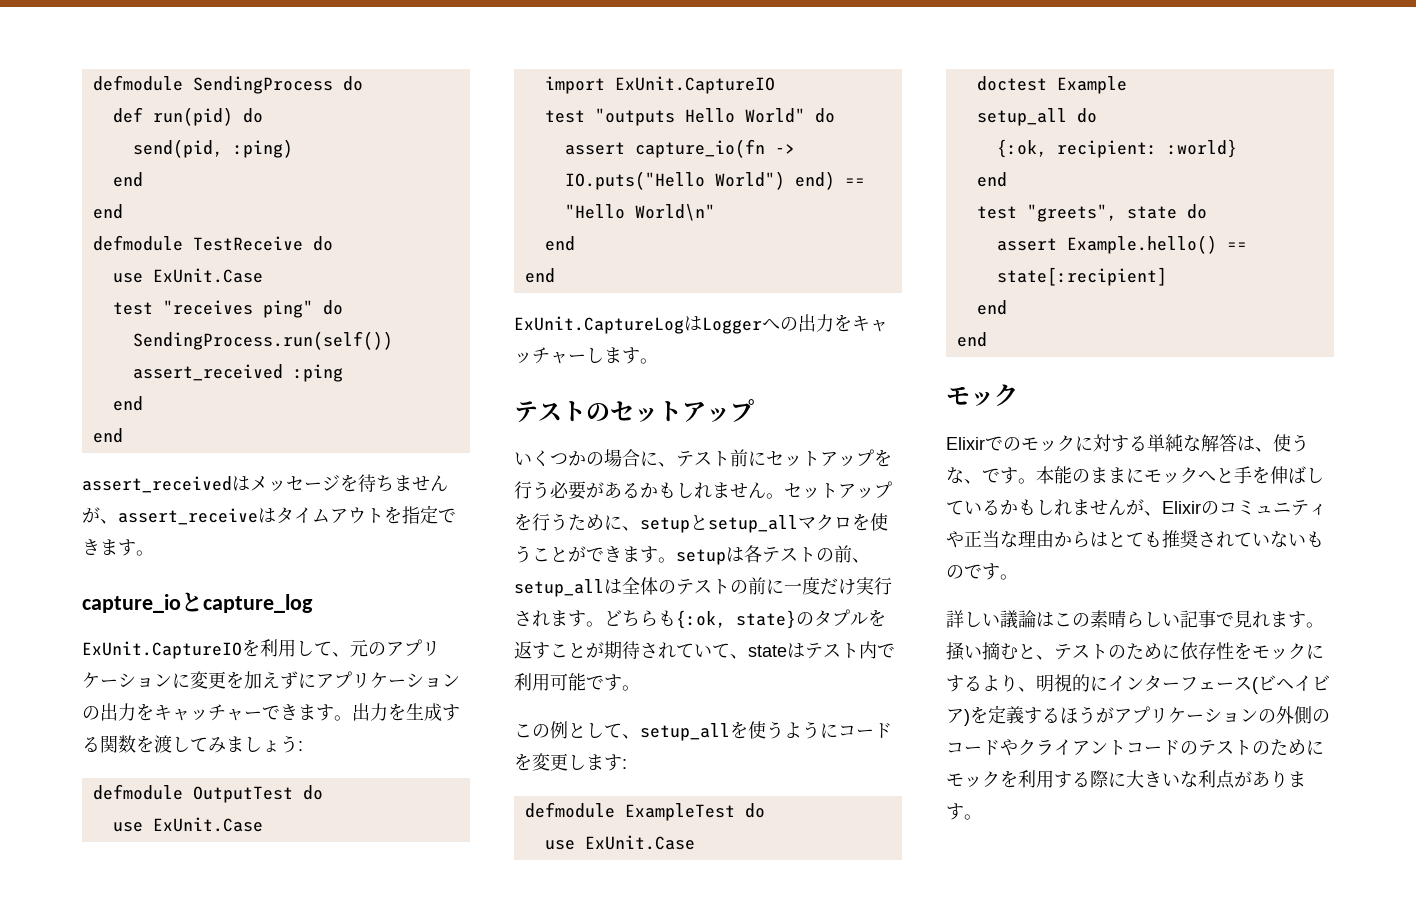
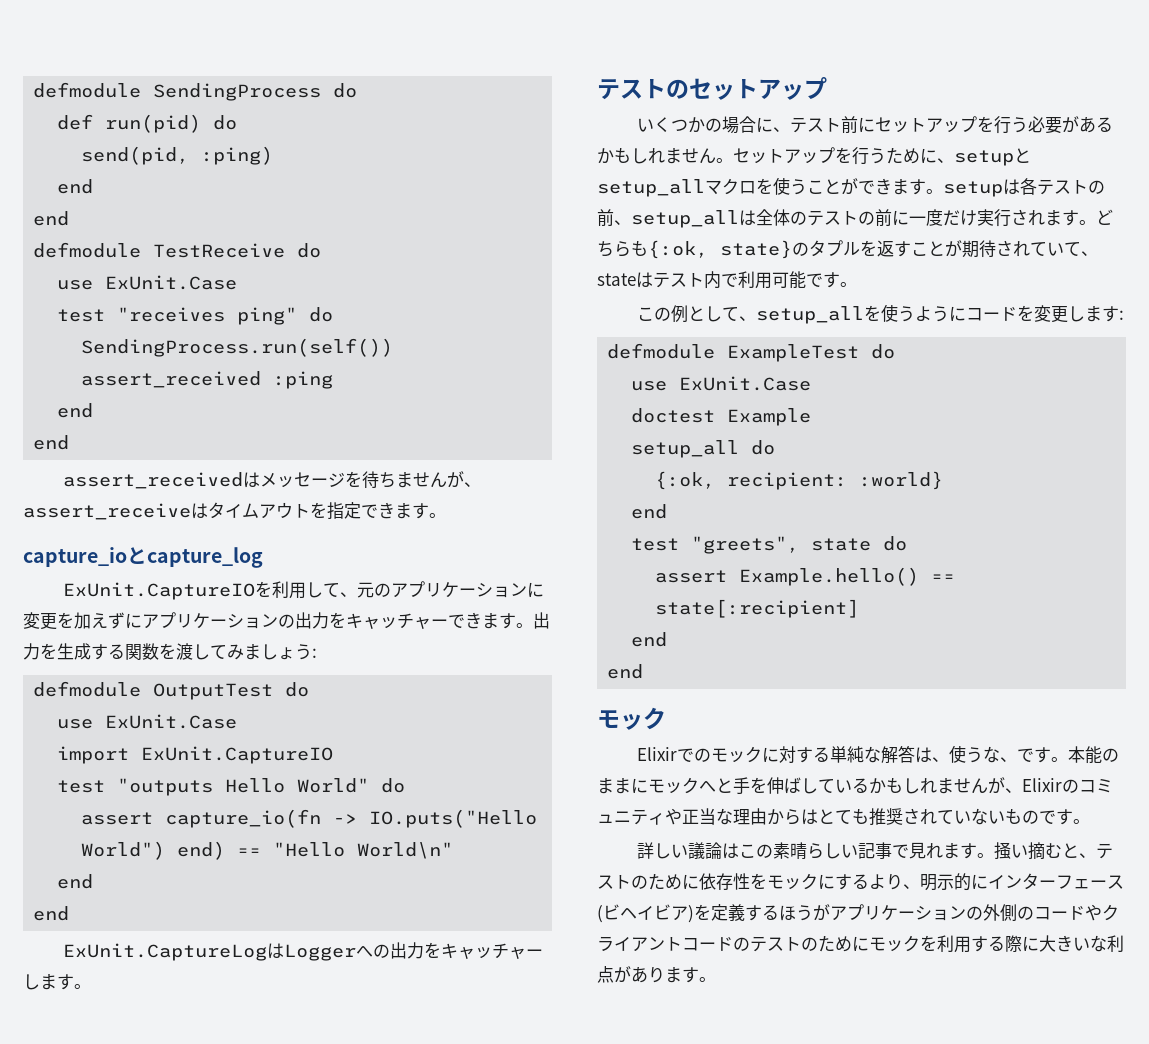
- 掻い摘むと、テストのために依存性をモックにするより、明視的にインターフェース(ビヘイビア)を定義するほうがアプリケーションの外側のコードやクライアントコードのテストのためにモックを利用する際に大きいな利点があります。
+ 掻い摘むと、テストのために依存性をモックにするより、明示的にインターフェース(ビヘイビア)を定義するほうがアプリケーションの外側のコードやクライアントコードのテストのためにモックを利用する際に大きいな利点があります。

